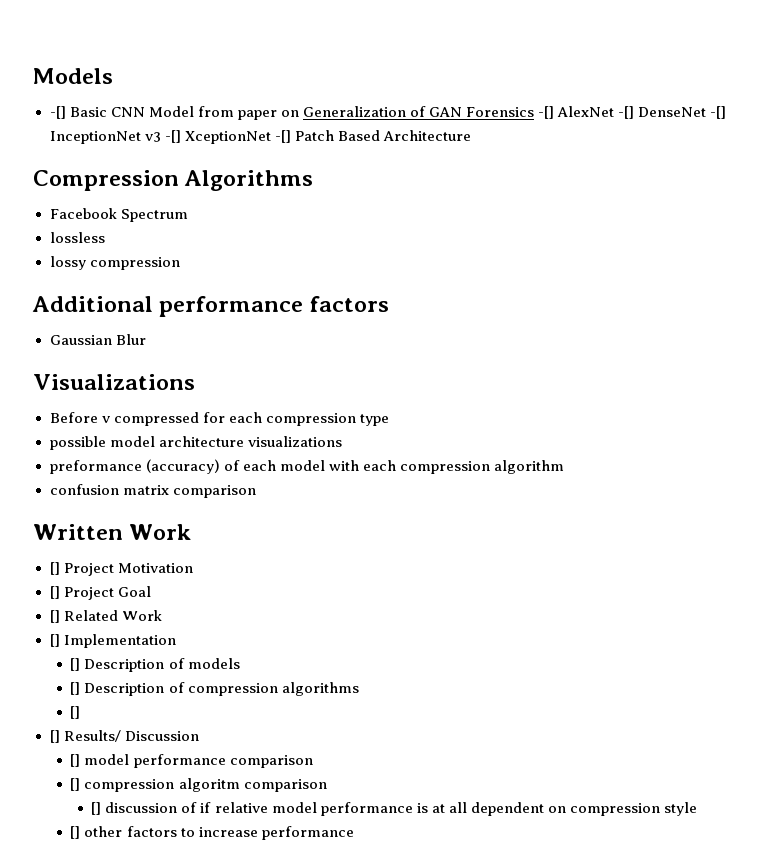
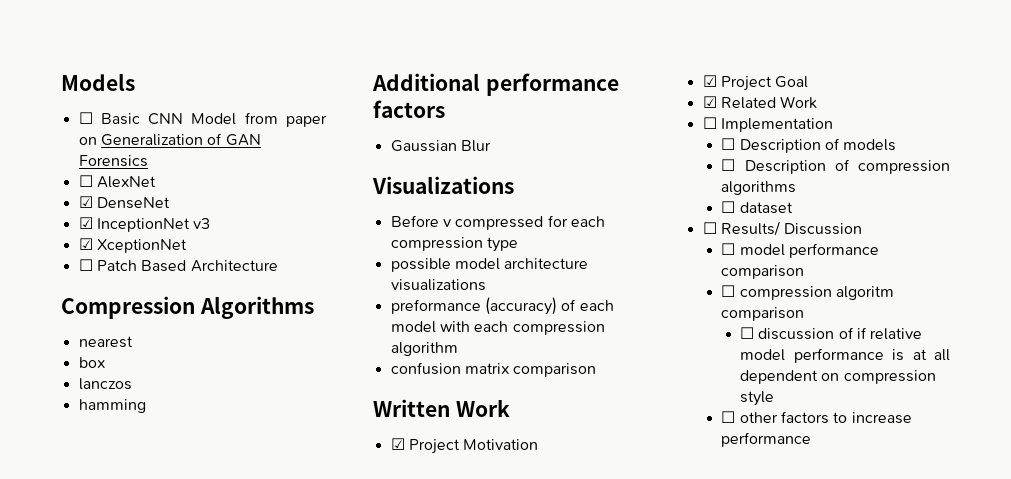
- -[] Basic CNN Model from paper on Generalization of GAN Forensics -[] AlexNet -[] DenseNet -[] InceptionNet v3 -[] XceptionNet -[] Patch Based Architecture
+ ☐ Basic CNN Model from paper on Generalization of GAN Forensics
+ ☐ AlexNet
+ ☑ DenseNet
+ ☑ InceptionNet v3
+ ☑ XceptionNet
+ ☐ Patch Based Architecture
- Facebook Spectrum
- lossless
- lossy compression
+ nearest
+ box
+ lanczos
+ hamming
- [] Project Motivation
+ ☑ Project Motivation
- [] Project Goal
+ ☑ Project Goal
- [] Related Work
+ ☑ Related Work
- [] Implementation
+ ☐ Implementation
- [] Description of models
+ ☐ Description of models
- [] Description of compression algorithms
- []
- [] Results/ Discussion
+ ☐ Description of compression algorithms
+ ☐ dataset
+ ☐ Results/ Discussion
- [] model performance comparison
+ ☐ model performance comparison
- [] compression algoritm comparison
+ ☐ compression algoritm comparison
- [] discussion of if relative model performance is at all dependent on compression style
+ ☐ discussion of if relative model performance is at all dependent on compression style
- [] other factors to increase performance
+ ☐ other factors to increase performance

